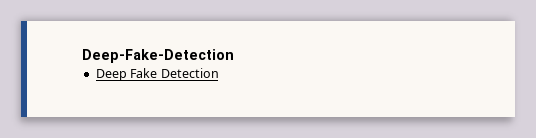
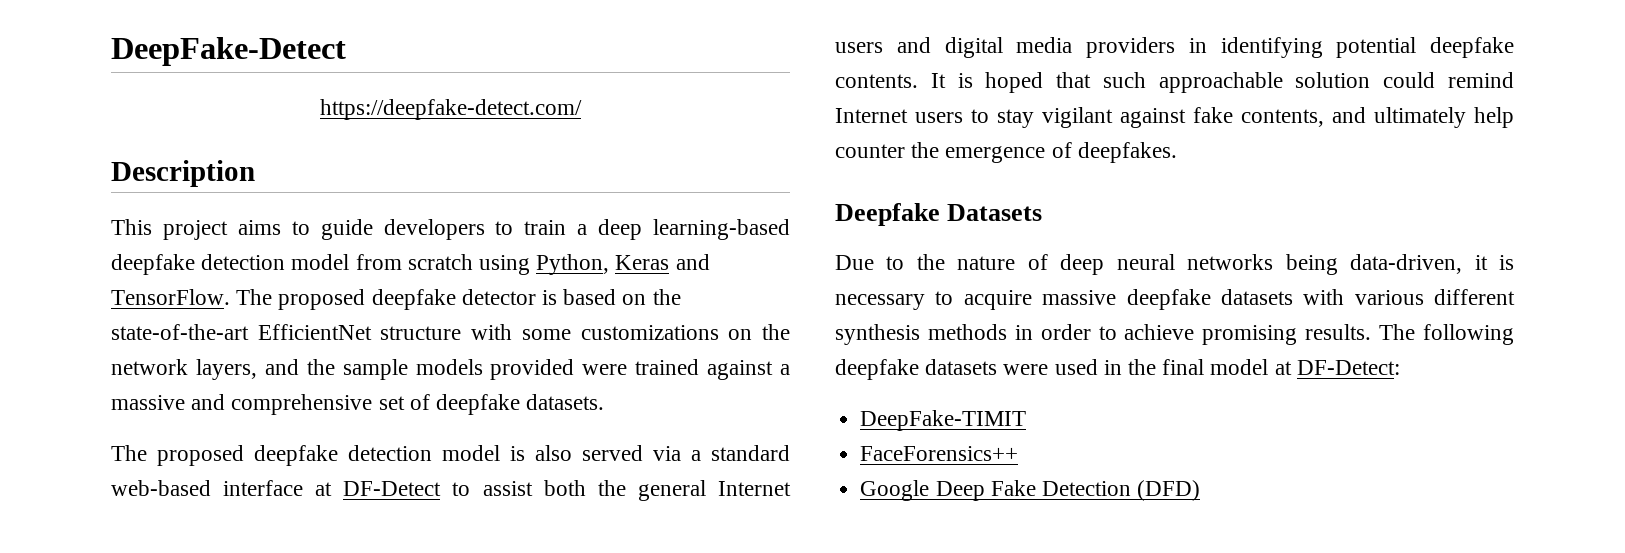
- Deep-Fake-Detection
- Deep Fake Detection
+ DeepFake-Detect
+ https://deepfake-detect.com/
+ Description
+ This project aims to guide developers to train a deep learning-based deepfake detection model from scratch using Python, Keras and TensorFlow. The proposed deepfake detector is based on the state-of-the-art EfficientNet structure with some customizations on the network layers, and the sample models provided were trained against a massive and comprehensive set of deepfake datasets.
+ The proposed deepfake detection model is also served via a standard web-based interface at DF-Detect to assist both the general Internet users and digital media providers in identifying potential deepfake contents. It is hoped that such approachable solution could remind Internet users to stay vigilant against fake contents, and ultimately help counter the emergence of deepfakes.
+ Deepfake Datasets
+ Due to the nature of deep neural networks being data-driven, it is necessary to acquire massive deepfake datasets with various different synthesis methods in order to achieve promising results. The following deepfake datasets were used in the final model at DF-Detect:
+ DeepFake-TIMIT
+ FaceForensics++
+ Google Deep Fake Detection (DFD)

